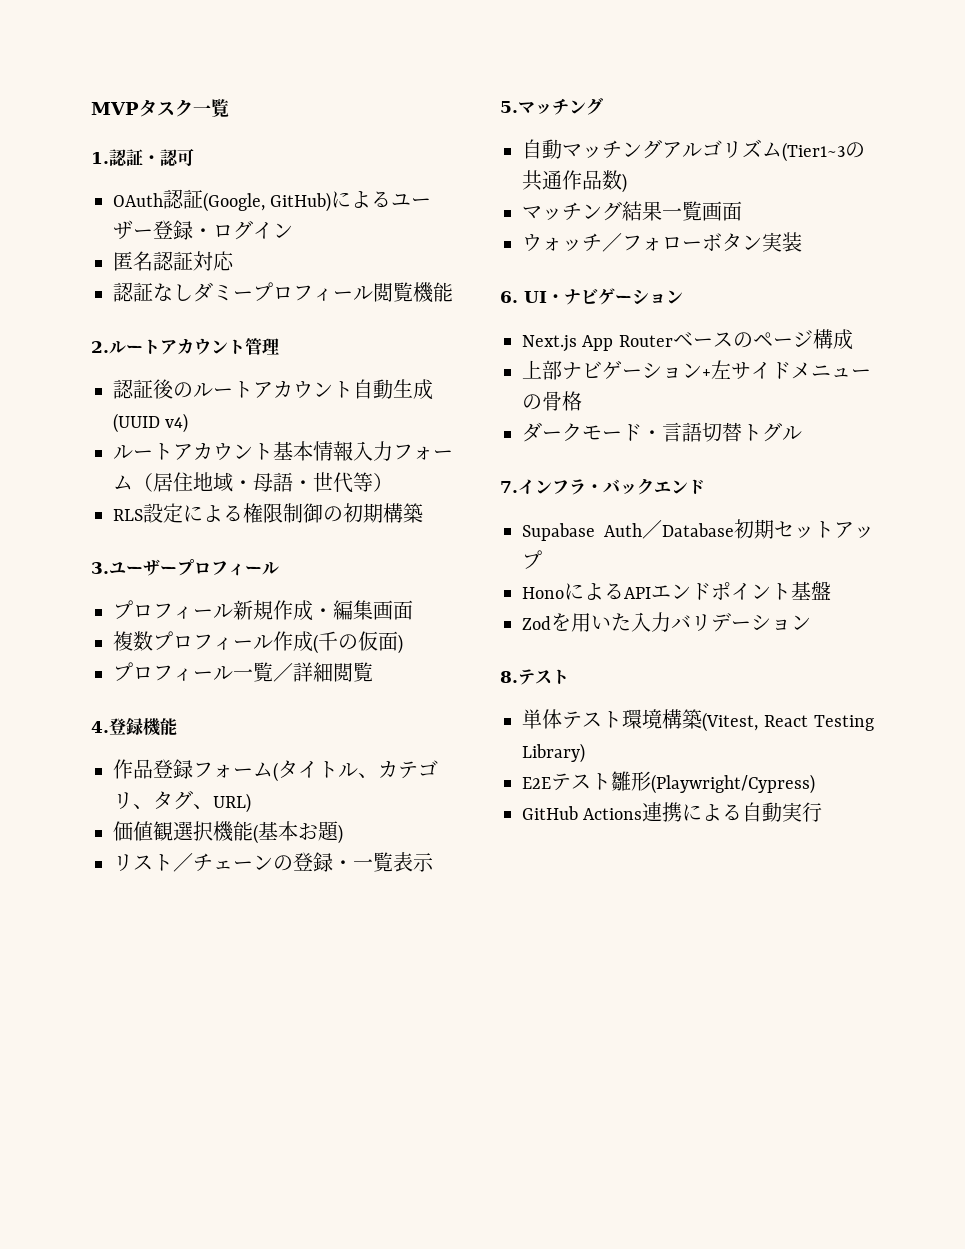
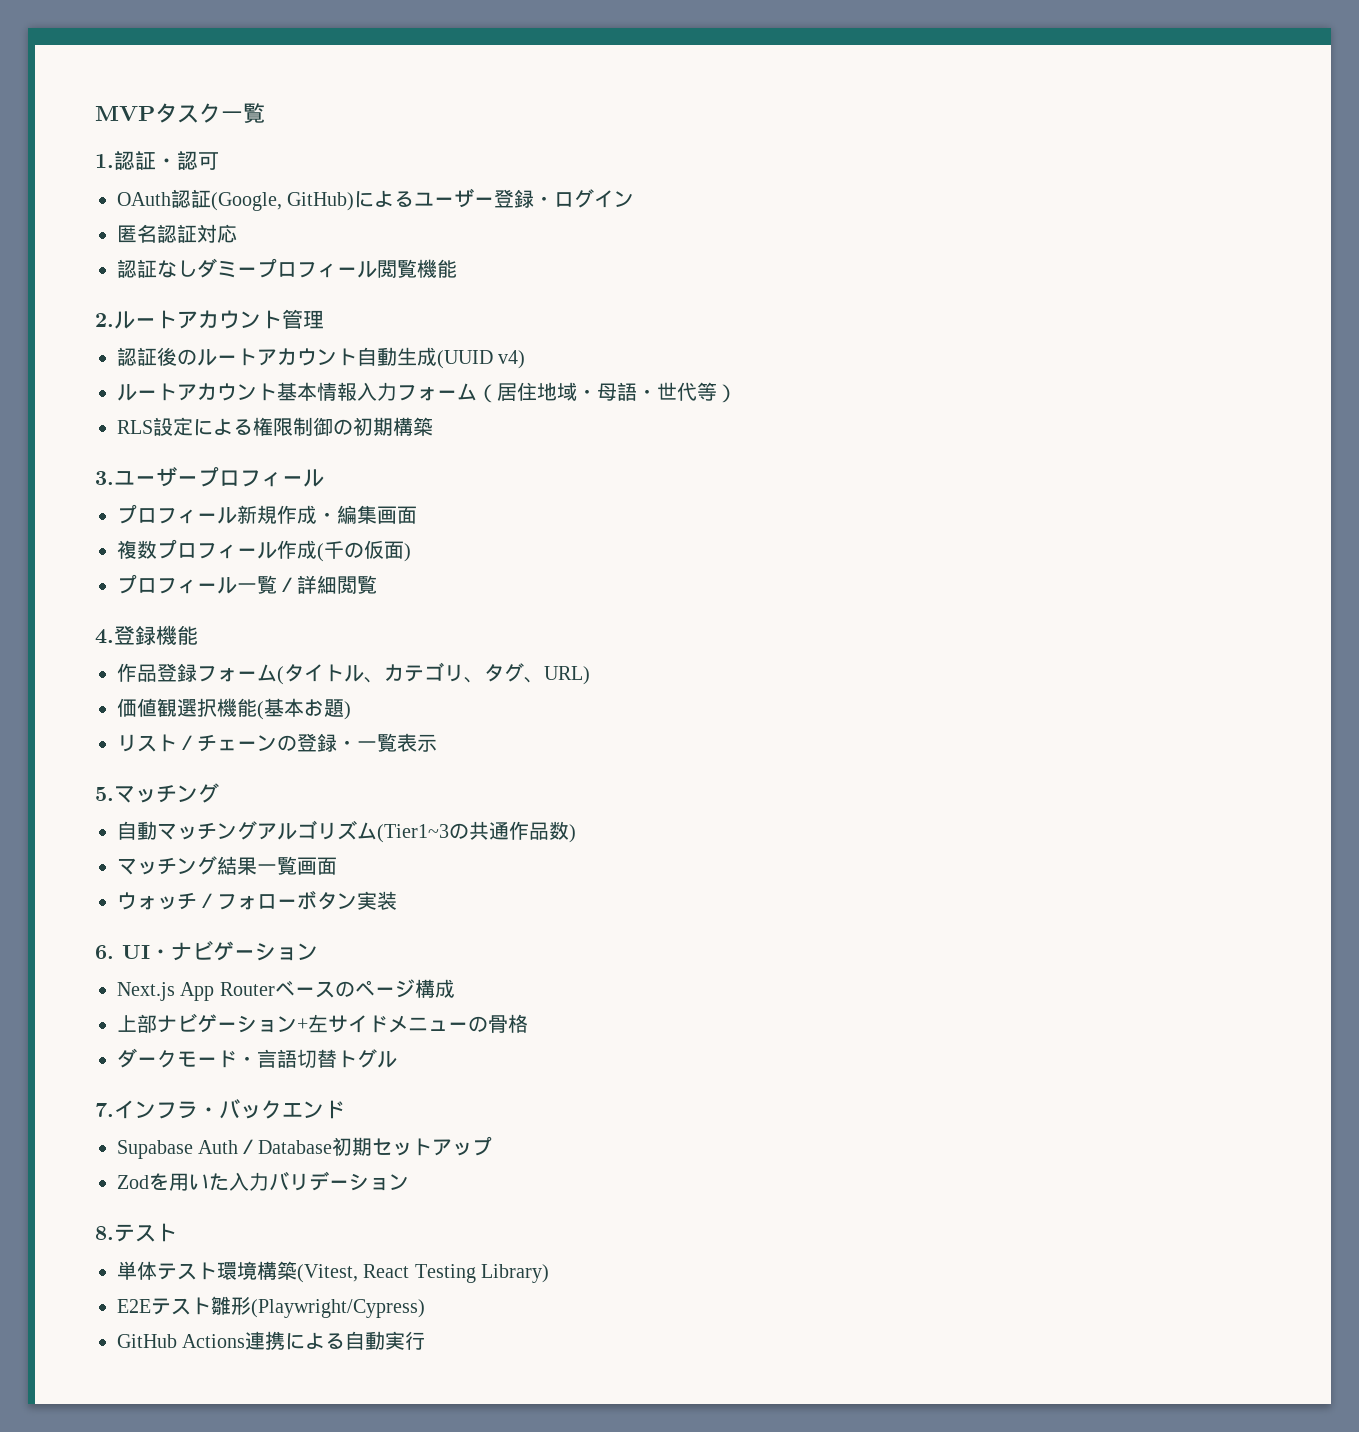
- HonoによるAPIエンドポイント基盤

